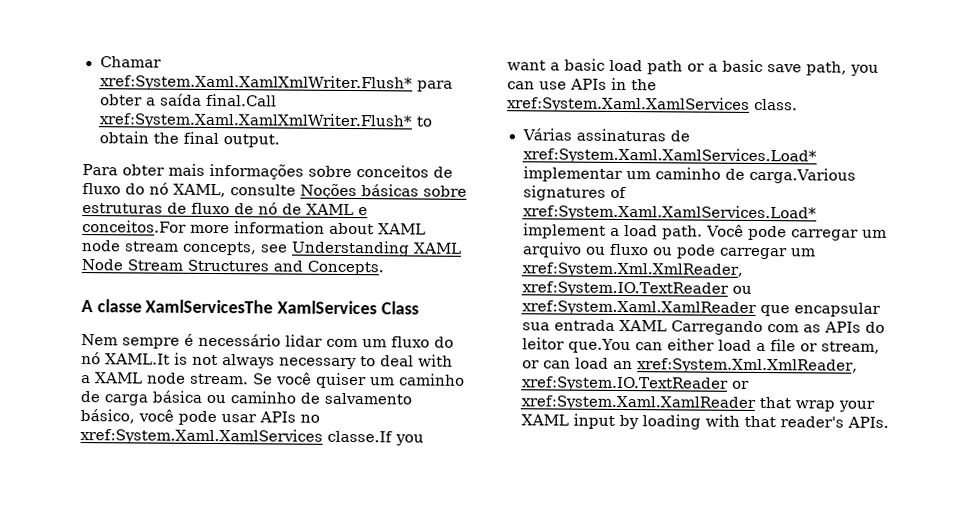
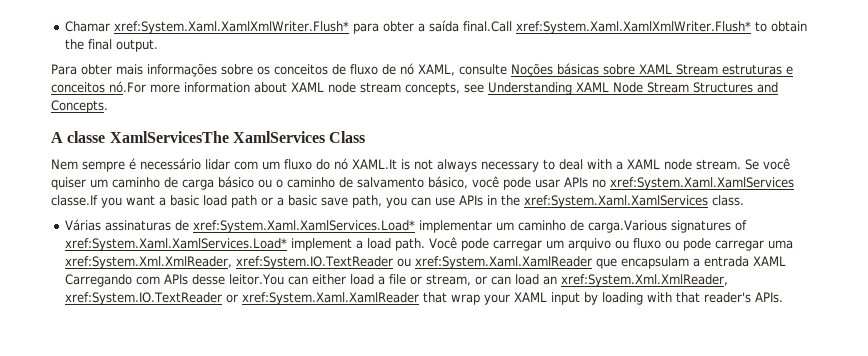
- Para obter mais informações sobre conceitos de fluxo do nó XAML, consulte Noções básicas sobre estruturas de fluxo de nó de XAML e conceitos.For more information about XAML node stream concepts, see Understanding XAML Node Stream Structures and Concepts.
+ Para obter mais informações sobre os conceitos de fluxo de nó XAML, consulte Noções básicas sobre XAML Stream estruturas e conceitos nó.For more information about XAML node stream concepts, see Understanding XAML Node Stream Structures and Concepts.
- Se você quiser um caminho de carga básica ou caminho de salvamento básico, você pode usar APIs no xref:System.Xaml.XamlServices classe.If you want a basic load path or a basic save path, you can use APIs in the xref:System.Xaml.XamlServices class.
+ Se você quiser um caminho de carga básico ou o caminho de salvamento básico, você pode usar APIs no xref:System.Xaml.XamlServices classe.If you want a basic load path or a basic save path, you can use APIs in the xref:System.Xaml.XamlServices class.
- Você pode carregar um arquivo ou fluxo ou pode carregar um xref:System.Xml.XmlReader, xref:System.IO.TextReader ou xref:System.Xaml.XamlReader que encapsular sua entrada XAML Carregando com as APIs do leitor que.You can either load a file or stream, or can load an xref:System.Xml.XmlReader, xref:System.IO.TextReader or xref:System.Xaml.XamlReader that wrap your XAML input by loading with that reader's APIs.
+ Você pode carregar um arquivo ou fluxo ou pode carregar uma xref:System.Xml.XmlReader, xref:System.IO.TextReader ou xref:System.Xaml.XamlReader que encapsulam a entrada XAML Carregando com APIs desse leitor.You can either load a file or stream, or can load an xref:System.Xml.XmlReader, xref:System.IO.TextReader or xref:System.Xaml.XamlReader that wrap your XAML input by loading with that reader's APIs.

